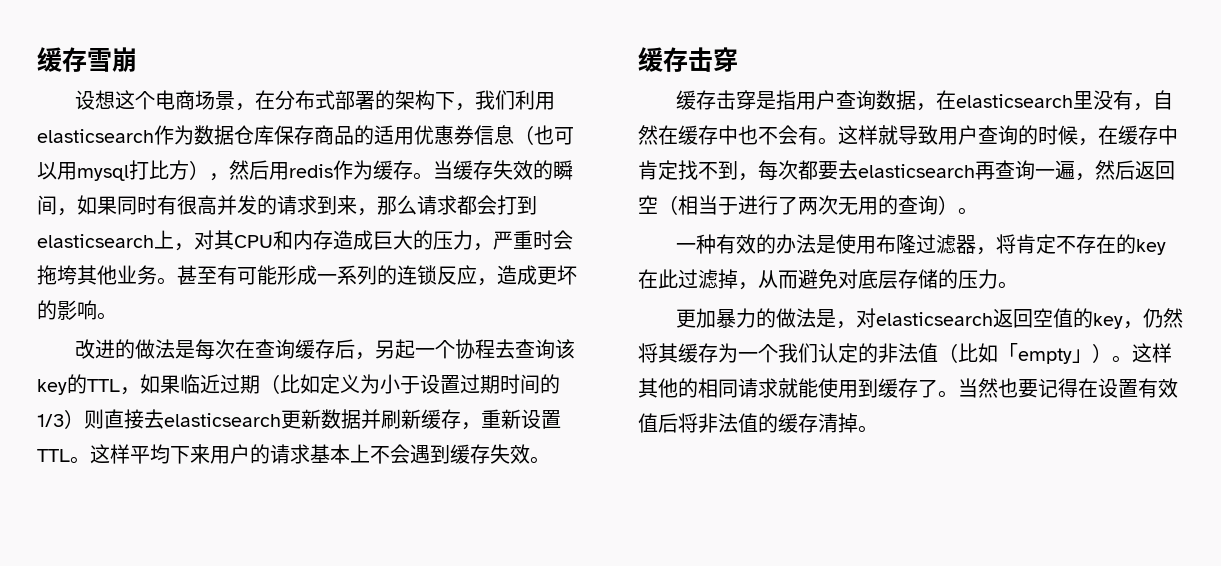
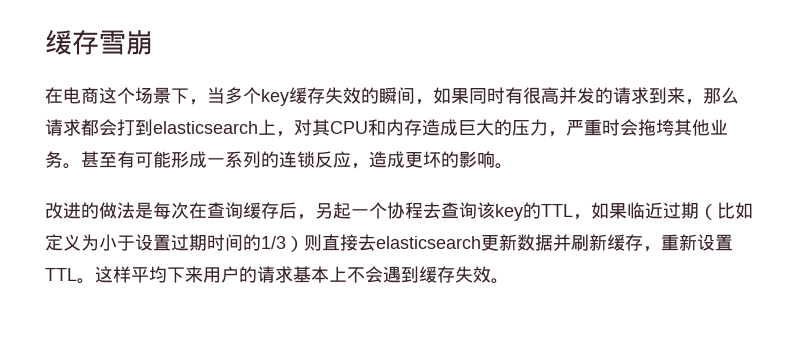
- 设想这个电商场景，在分布式部署的架构下，我们利用elasticsearch作为数据仓库保存商品的适用优惠券信息（也可以用mysql打比方），然后用redis作为缓存。当缓存失效的瞬间，如果同时有很高并发的请求到来，那么请求都会打到elasticsearch上，对其CPU和内存造成巨大的压力，严重时会拖垮其他业务。
+ 在电商这个场景下，当多个key缓存失效的瞬间，如果同时有很高并发的请求到来，那么请求都会打到elasticsearch上，对其CPU和内存造成巨大的压力，严重时会拖垮其他业务。
  这样平均下来用户的请求基本上不会遇到缓存失效。
- 缓存击穿
- 缓存击穿是指用户查询数据，在elasticsearch里没有，自然在缓存中也不会有。这样就导致用户查询的时候，在缓存中肯定找不到，每次都要去elasticsearch再查询一遍，然后返回空（相当于进行了两次无用的查询）。
- 一种有效的办法是使用布隆过滤器，将肯定不存在的key在此过滤掉，从而避免对底层存储的压力。
- 更加暴力的做法是，对elasticsearch返回空值的key，仍然将其缓存为一个我们认定的非法值（比如「empty」）。这样其他的相同请求就能使用到缓存了。当然也要记得在设置有效值后将非法值的缓存清掉。

